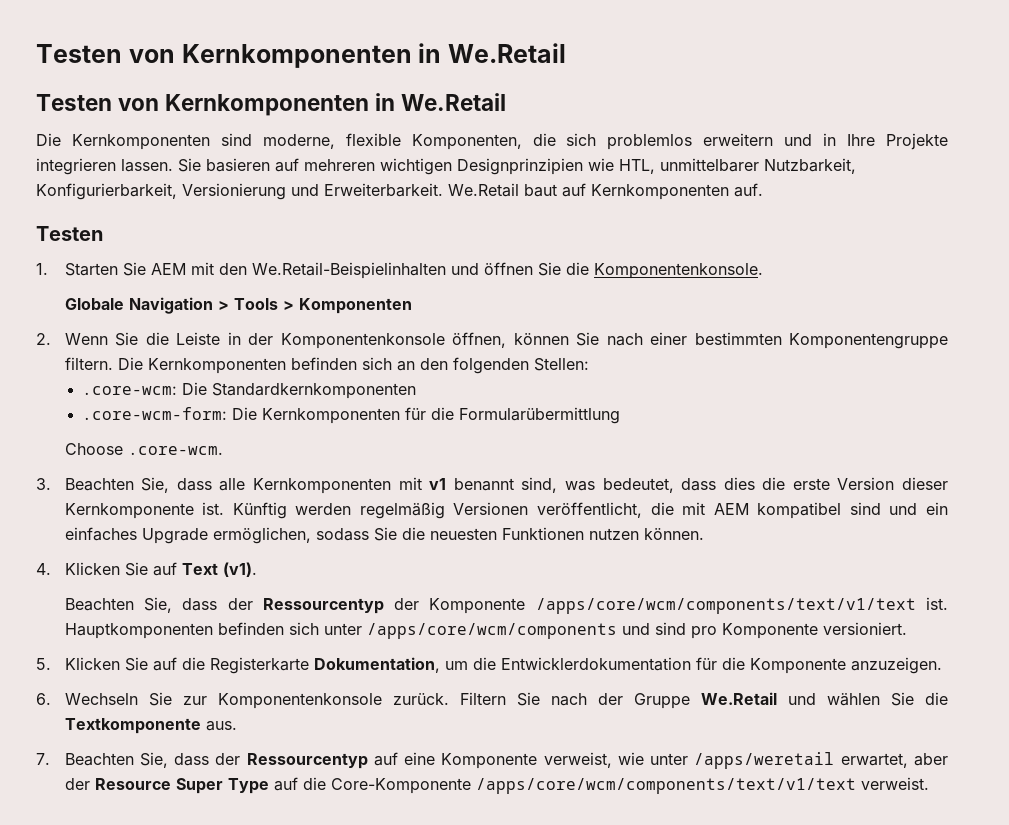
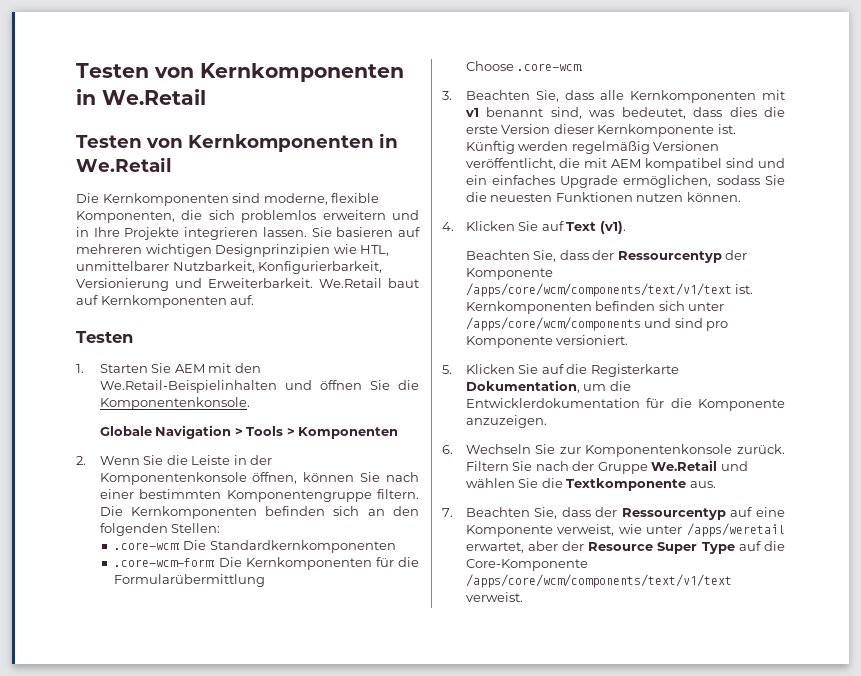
- Hauptkomponenten befinden sich unter /apps/core/wcm/components und sind pro Komponente versioniert.
+ Kernkomponenten befinden sich unter /apps/core/wcm/components und sind pro Komponente versioniert.

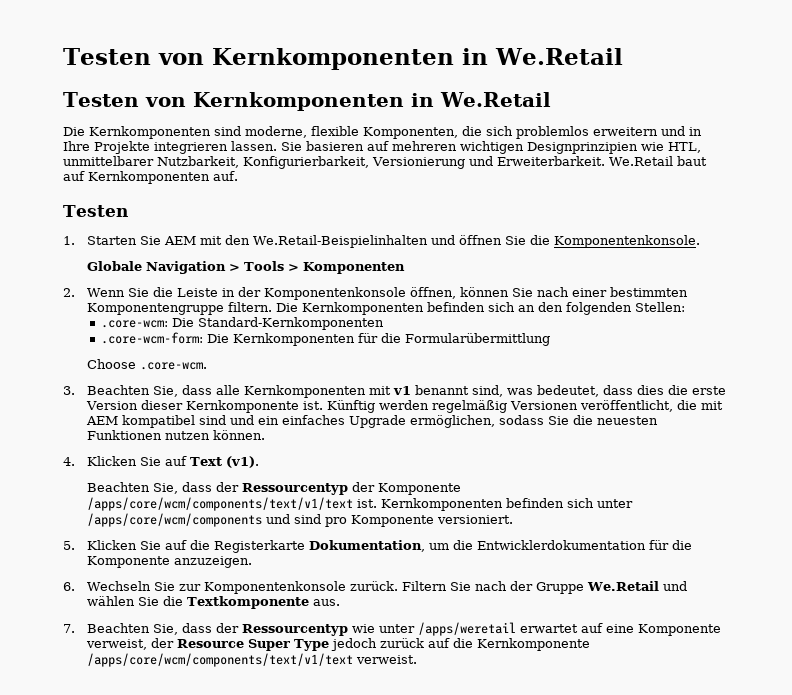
- .core-wcm: Die Standardkernkomponenten
+ .core-wcm: Die Standard-Kernkomponenten
- 7. Beachten Sie, dass der Ressourcentyp auf eine Komponente verweist, wie unter /apps/weretail erwartet, aber der Resource Super Type auf die Core-Komponente /apps/core/wcm/components/text/v1/text verweist.
+ 7. Beachten Sie, dass der Ressourcentyp wie unter /apps/weretail erwartet auf eine Komponente verweist, der Resource Super Type jedoch zurück auf die Kernkomponente /apps/core/wcm/components/text/v1/text verweist.

